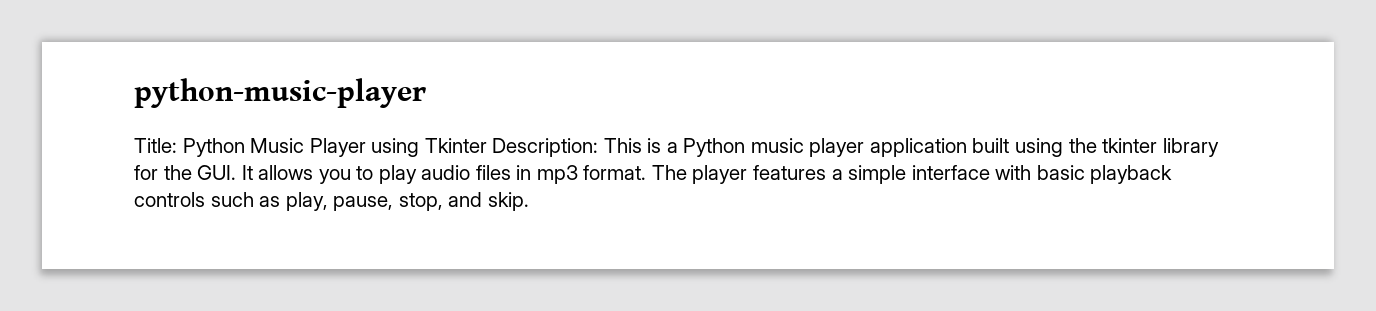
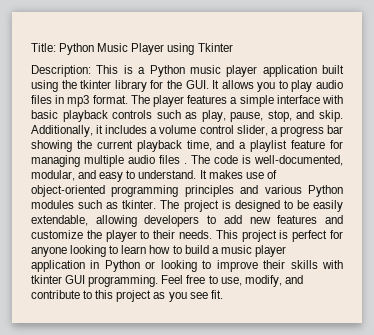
- python-music-player
- Title: Python Music Player using Tkinter Description: This is a Python music player application built using the tkinter library for the GUI. It allows you to play audio files in mp3 format.
+ Title: Python Music Player using Tkinter
+ Description: This is a Python music player application built using the tkinter library for the GUI. It allows you to play audio files in mp3 format.
+ Additionally, it includes a volume control slider, a progress bar showing the current playback time, and a playlist feature for managing multiple audio files . The code is well-documented, modular, and easy to understand. It makes use of object-oriented programming principles and various Python modules such as tkinter. The project is designed to be easily extendable, allowing developers to add new features and customize the player to their needs. This project is perfect for anyone looking to learn how to build a music player application in Python or looking to improve their skills with tkinter GUI programming. Feel free to use, modify, and contribute to this project as you see fit.

